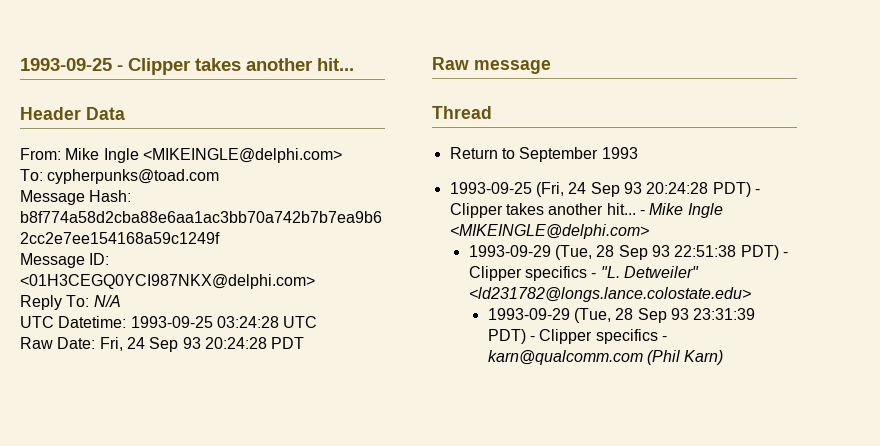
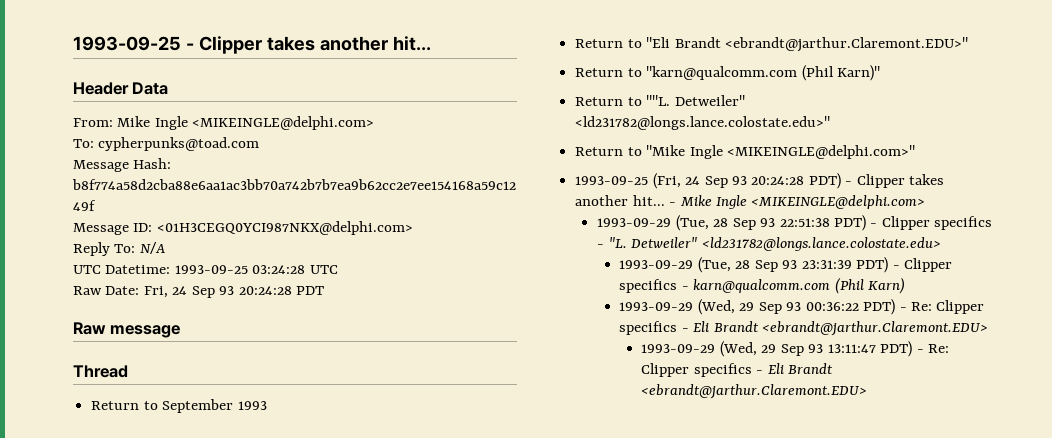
+ Return to "Eli Brandt <ebrandt@jarthur.Claremont.EDU>"
+ Return to "karn@qualcomm.com (Phil Karn)"
+ Return to ""L. Detweiler" <ld231782@longs.lance.colostate.edu>"
+ Return to "Mike Ingle <MIKEINGLE@delphi.com>"
+ 1993-09-29 (Wed, 29 Sep 93 00:36:22 PDT) - Re: Clipper specifics - Eli Brandt <ebrandt@jarthur.Claremont.EDU>
+ 1993-09-29 (Wed, 29 Sep 93 13:11:47 PDT) - Re: Clipper specifics - Eli Brandt <ebrandt@jarthur.Claremont.EDU>

